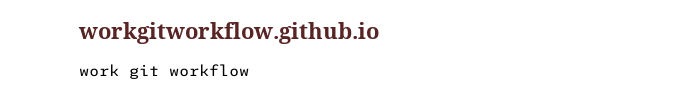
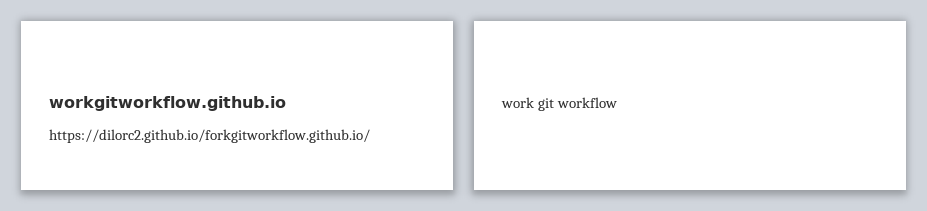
+ https://dilorc2.github.io/forkgitworkflow.github.io/

